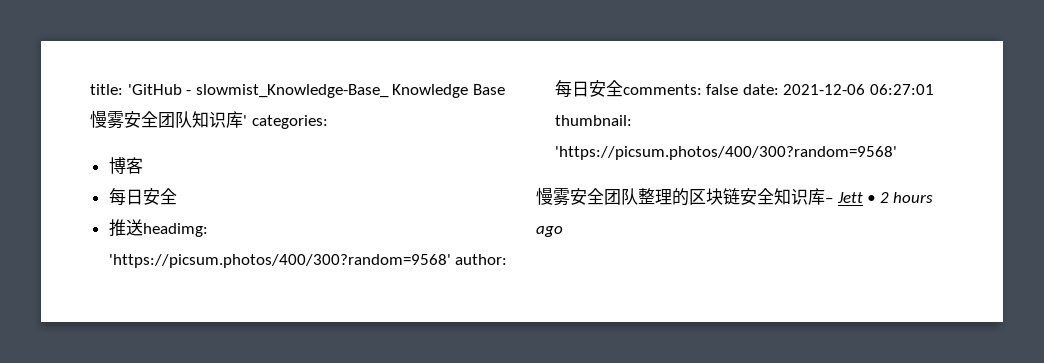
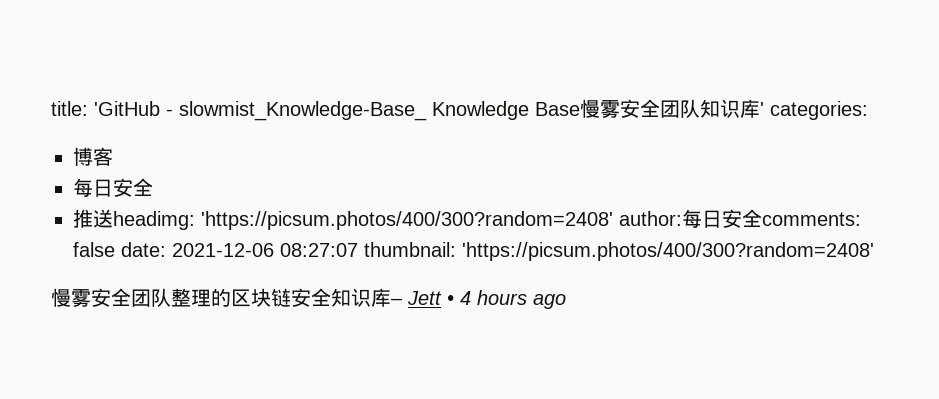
- 推送headimg: 'https://picsum.photos/400/300?random=9568' author:每日安全comments: false date: 2021-12-06 06:27:01 thumbnail: 'https://picsum.photos/400/300?random=9568'
+ 推送headimg: 'https://picsum.photos/400/300?random=2408' author:每日安全comments: false date: 2021-12-06 08:27:07 thumbnail: 'https://picsum.photos/400/300?random=2408'
- 慢雾安全团队整理的区块链安全知识库– Jett • 2 hours ago
+ 慢雾安全团队整理的区块链安全知识库– Jett • 4 hours ago

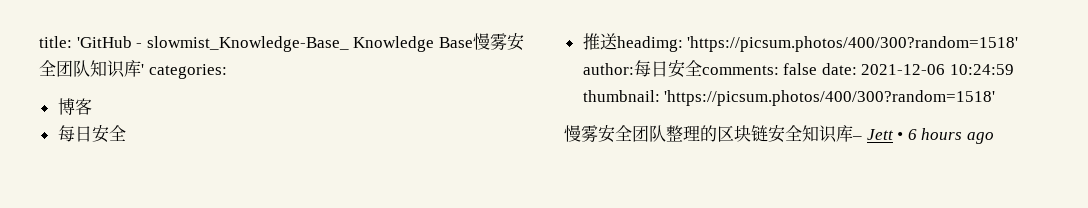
- 推送headimg: 'https://picsum.photos/400/300?random=2408' author:每日安全comments: false date: 2021-12-06 08:27:07 thumbnail: 'https://picsum.photos/400/300?random=2408'
+ 推送headimg: 'https://picsum.photos/400/300?random=1518' author:每日安全comments: false date: 2021-12-06 10:24:59 thumbnail: 'https://picsum.photos/400/300?random=1518'
- 慢雾安全团队整理的区块链安全知识库– Jett • 4 hours ago
+ 慢雾安全团队整理的区块链安全知识库– Jett • 6 hours ago

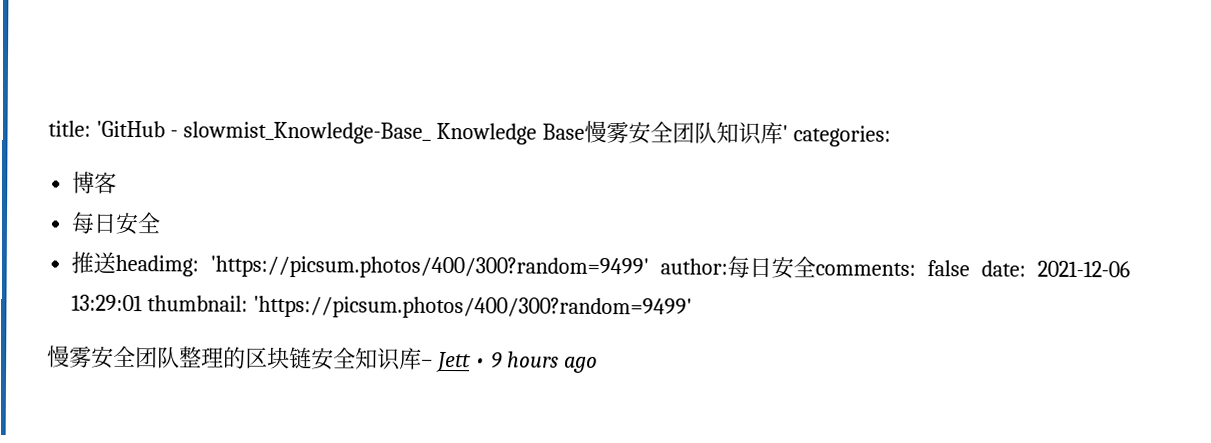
- 推送headimg: 'https://picsum.photos/400/300?random=1518' author:每日安全comments: false date: 2021-12-06 10:24:59 thumbnail: 'https://picsum.photos/400/300?random=1518'
+ 推送headimg: 'https://picsum.photos/400/300?random=9499' author:每日安全comments: false date: 2021-12-06 13:29:01 thumbnail: 'https://picsum.photos/400/300?random=9499'
- 慢雾安全团队整理的区块链安全知识库– Jett • 6 hours ago
+ 慢雾安全团队整理的区块链安全知识库– Jett • 9 hours ago

